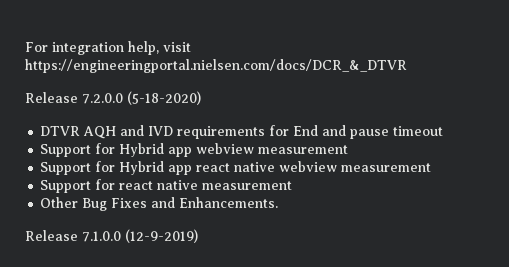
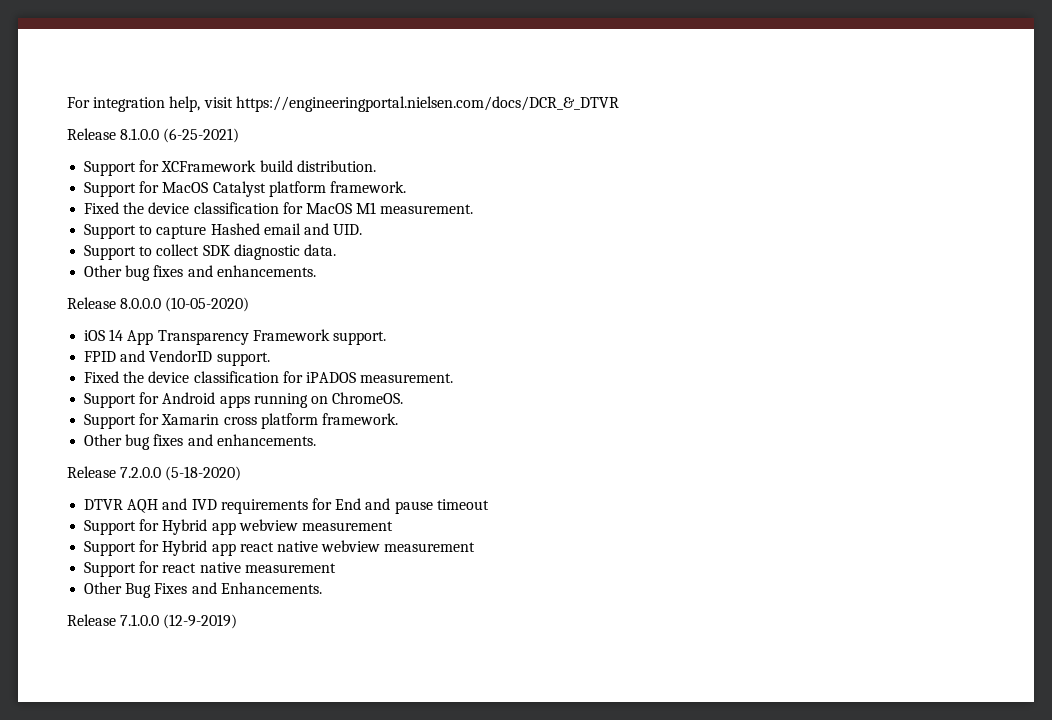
+ Release 8.1.0.0 (6-25-2021)
+ Support for XCFramework build distribution.
+ Support for MacOS Catalyst platform framework.
+ Fixed the device classification for MacOS M1 measurement.
+ Support to capture Hashed email and UID.
+ Support to collect SDK diagnostic data.
+ Other bug fixes and enhancements.
+ Release 8.0.0.0 (10-05-2020)
+ iOS 14 App Transparency Framework support.
+ FPID and VendorID support.
+ Fixed the device classification for iPADOS measurement.
+ Support for Android apps running on ChromeOS.
+ Support for Xamarin cross platform framework.
+ Other bug fixes and enhancements.

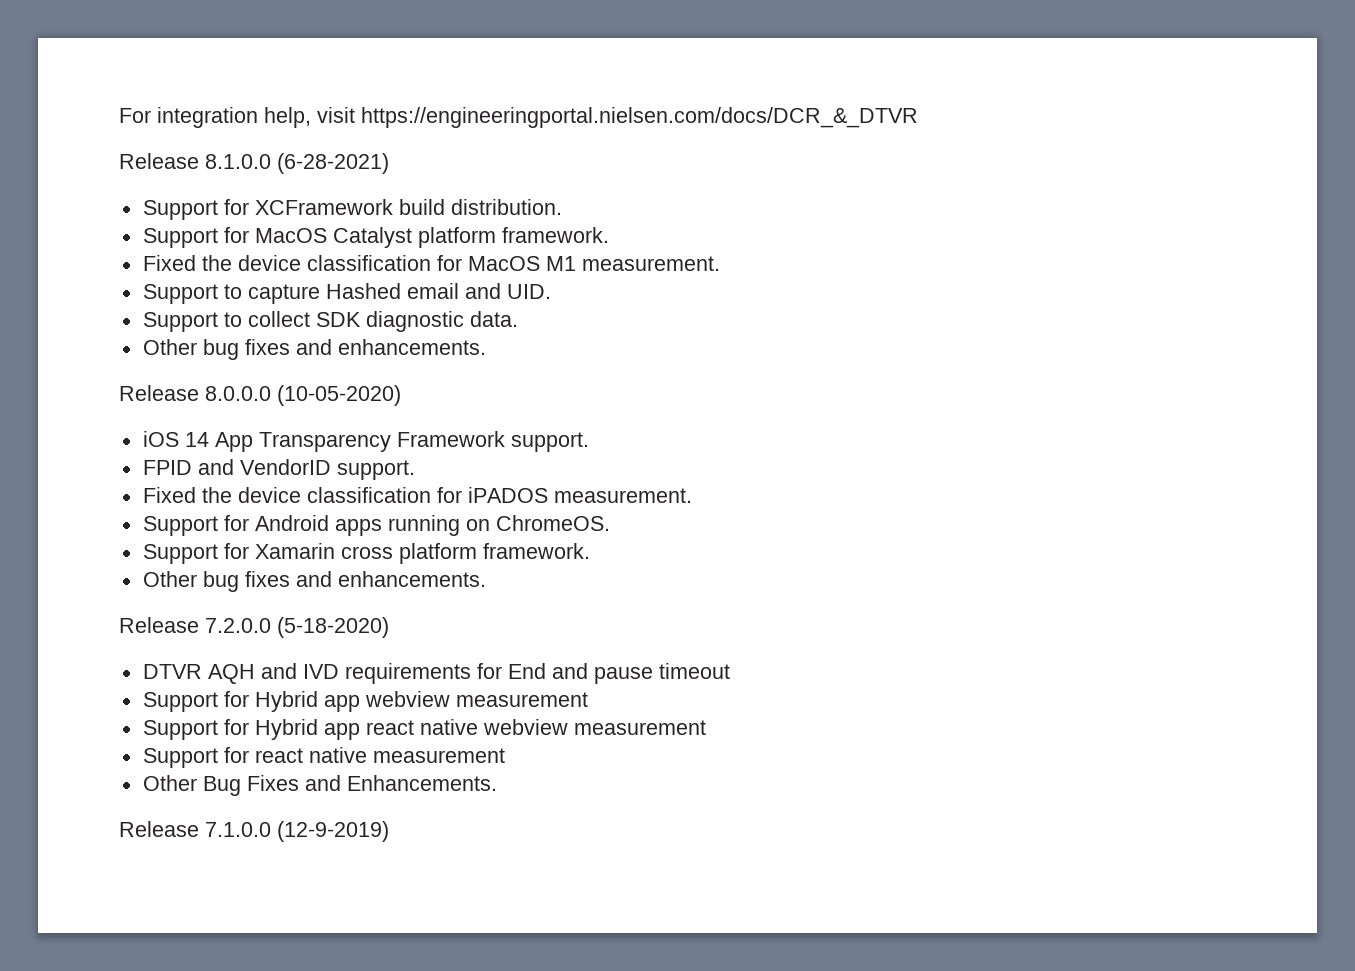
- Release 8.1.0.0 (6-25-2021)
+ Release 8.1.0.0 (6-28-2021)

